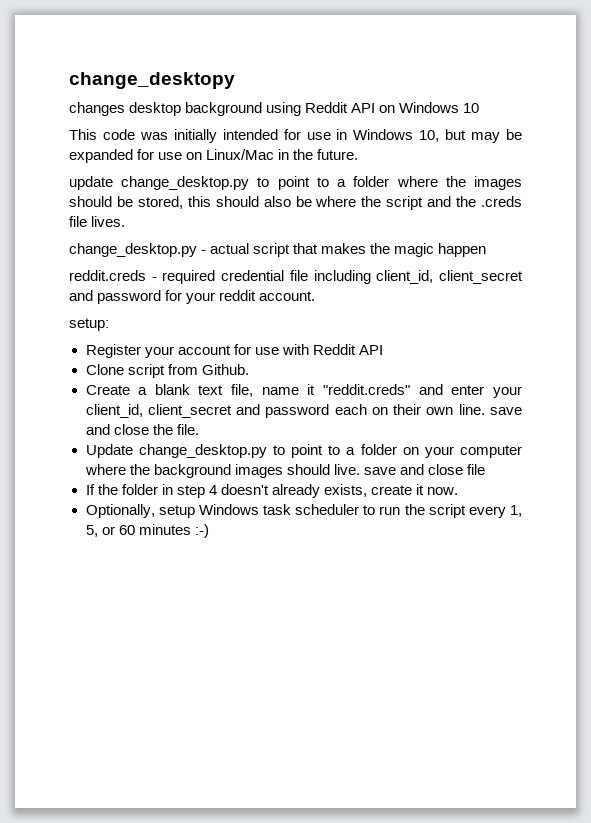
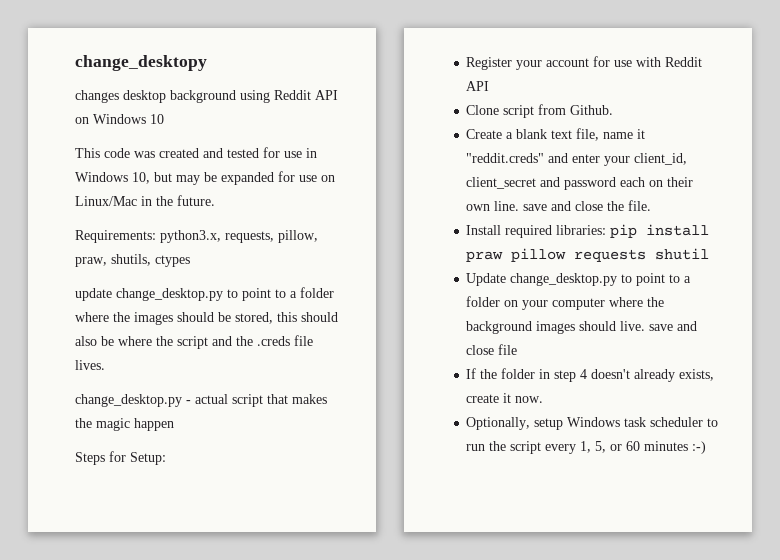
- This code was initially intended for use in Windows 10, but may be expanded for use on Linux/Mac in the future.
+ This code was created and tested for use in Windows 10, but may be expanded for use on Linux/Mac in the future.
+ Requirements: python3.x, requests, pillow, praw, shutils, ctypes
- reddit.creds - required credential file including client_id, client_secret and password for your reddit account.
- setup:
+ Steps for Setup:
+ Install required libraries: pip install praw pillow requests shutil

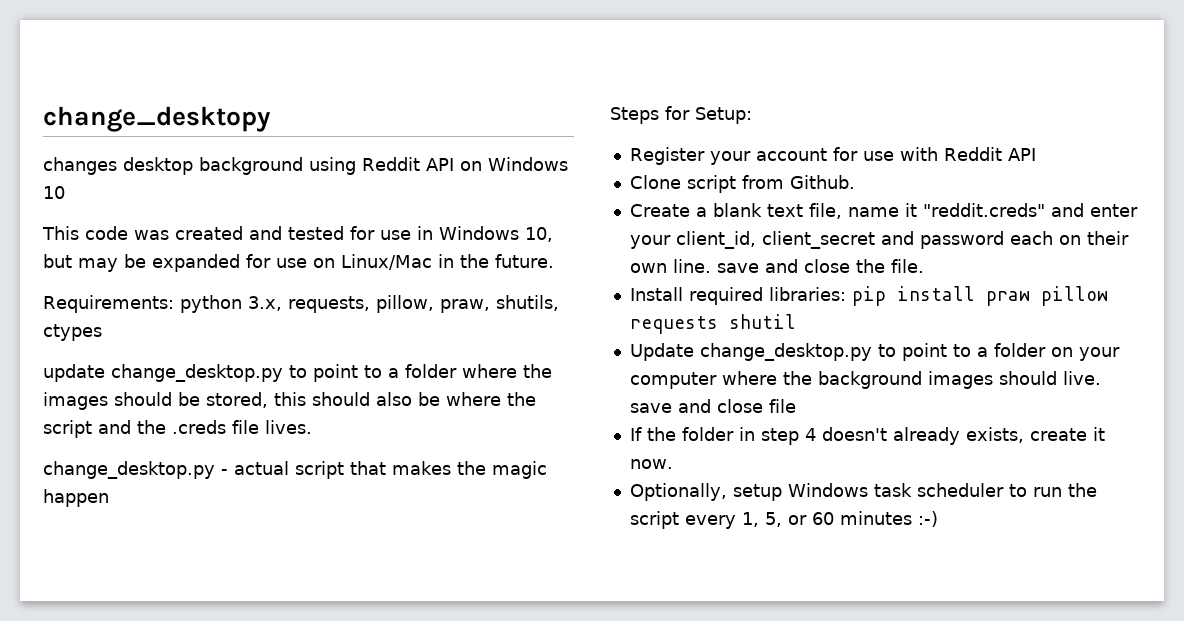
- Requirements: python3.x, requests, pillow, praw, shutils, ctypes
+ Requirements: python 3.x, requests, pillow, praw, shutils, ctypes

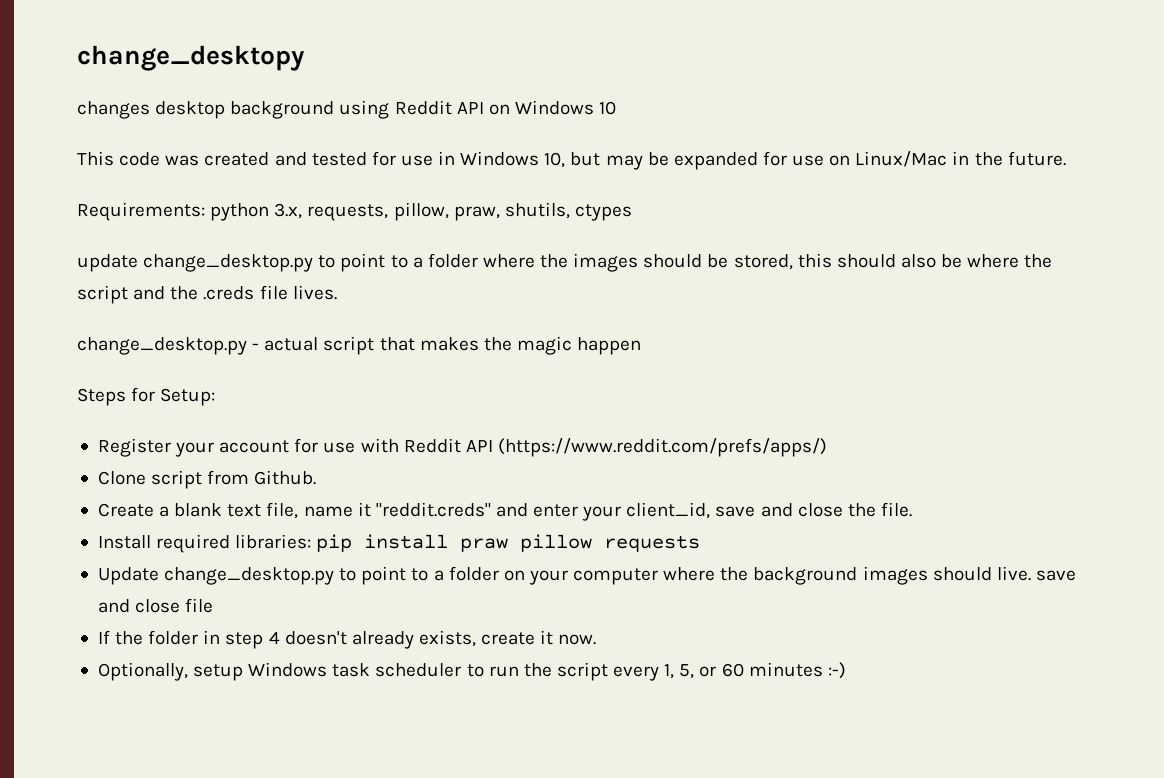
- Register your account for use with Reddit API
+ Register your account for use with Reddit API (https://www.reddit.com/prefs/apps/)
- Create a blank text file, name it "reddit.creds" and enter your client_id, client_secret and password each on their own line. save and close the file.
+ Create a blank text file, name it "reddit.creds" and enter your client_id, save and close the file.
- Install required libraries: pip install praw pillow requests shutil
+ Install required libraries: pip install praw pillow requests

